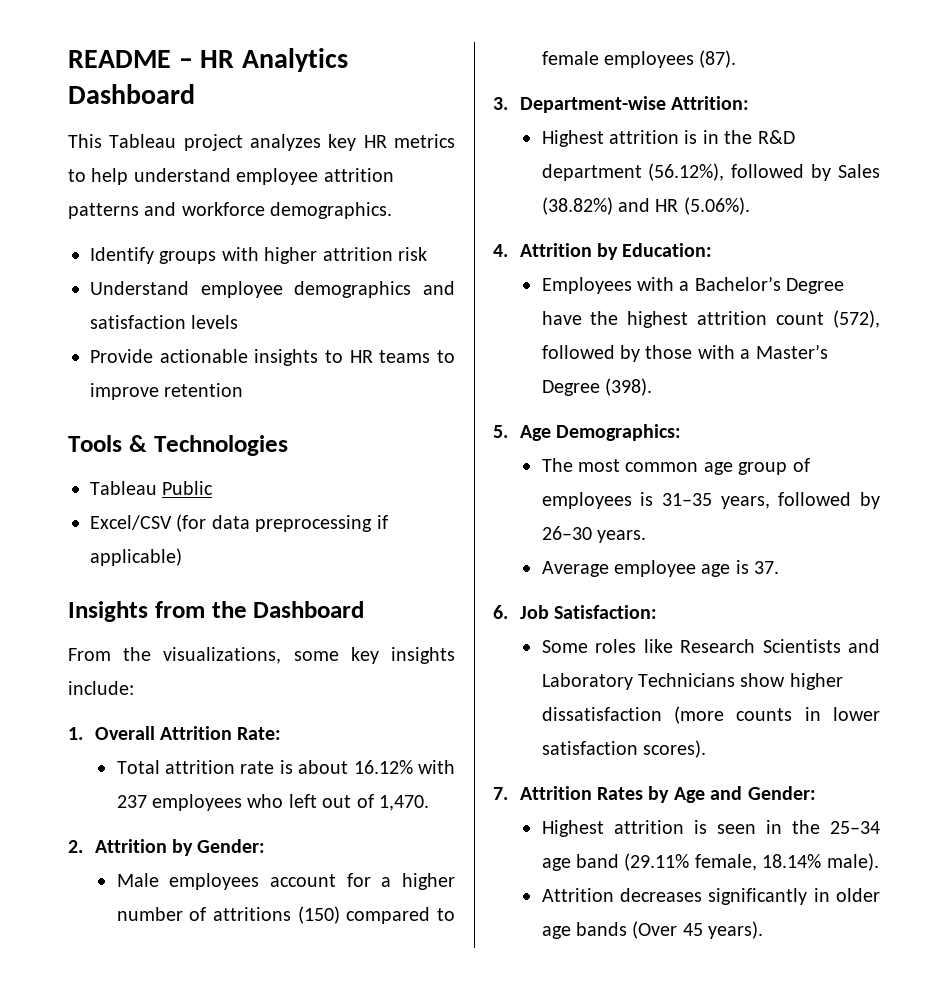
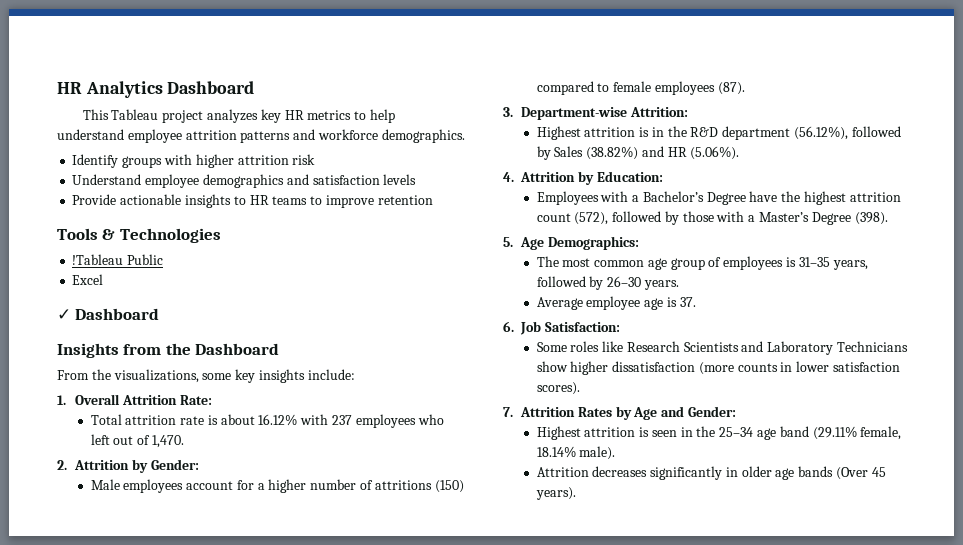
- README – HR Analytics Dashboard
+ HR Analytics Dashboard
- Tableau Public
+ !Tableau Public
- Excel/CSV (for data preprocessing if applicable)
+ Excel
+ ✓ Dashboard

